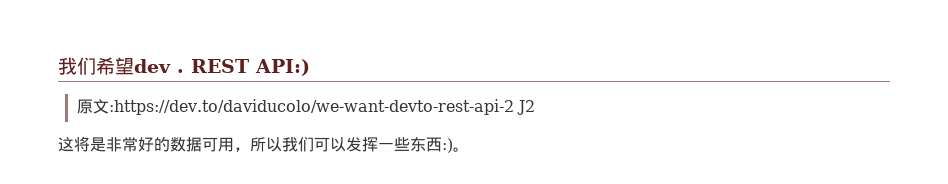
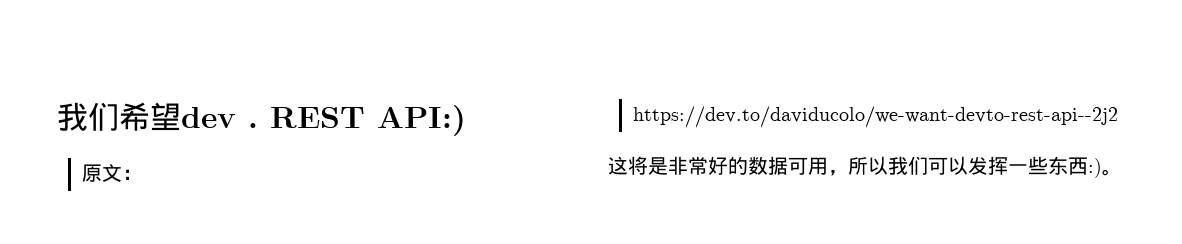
- 原文:https://dev.to/daviducolo/we-want-devto-rest-api-2 J2
+ 原文：https://dev.to/daviducolo/we-want-devto-rest-api--2j2

